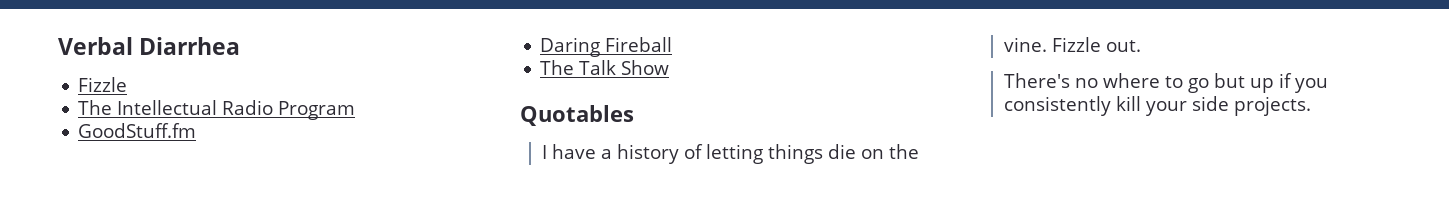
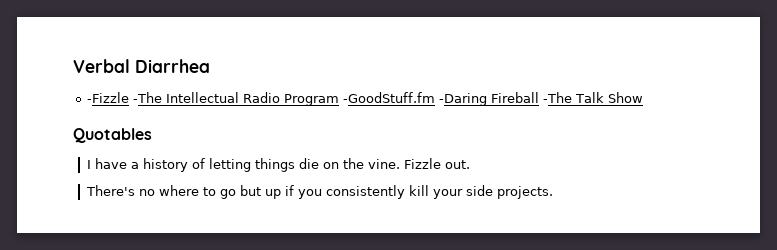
  Verbal Diarrhea
- Fizzle
- The Intellectual Radio Program
- GoodStuff.fm
- Daring Fireball
- The Talk Show
+ -Fizzle -The Intellectual Radio Program -GoodStuff.fm -Daring Fireball -The Talk Show

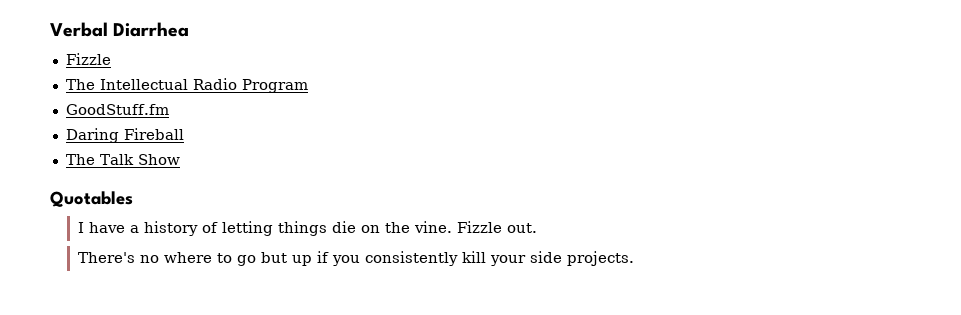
  Verbal Diarrhea
- -Fizzle -The Intellectual Radio Program -GoodStuff.fm -Daring Fireball -The Talk Show
+ Fizzle
+ The Intellectual Radio Program
+ GoodStuff.fm
+ Daring Fireball
+ The Talk Show

